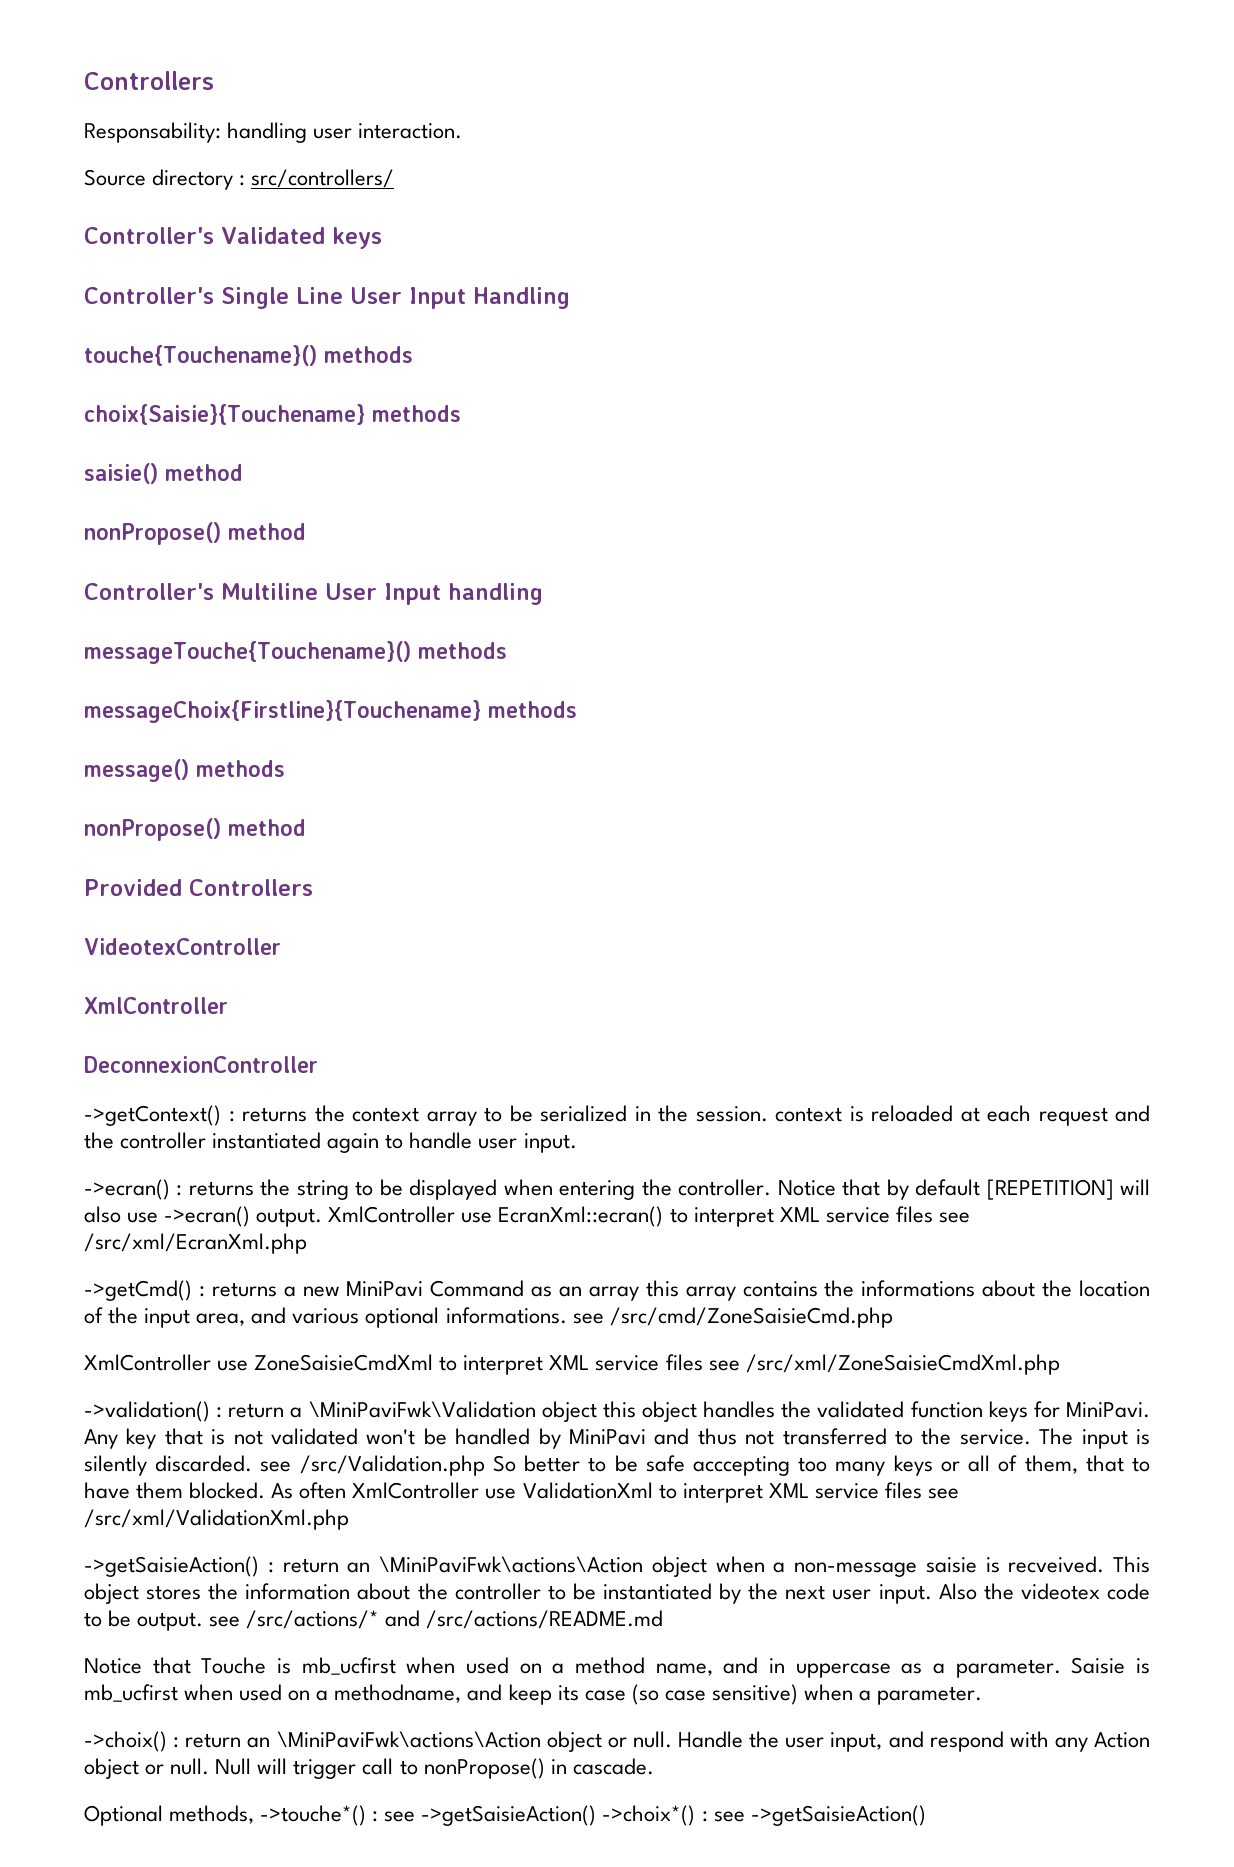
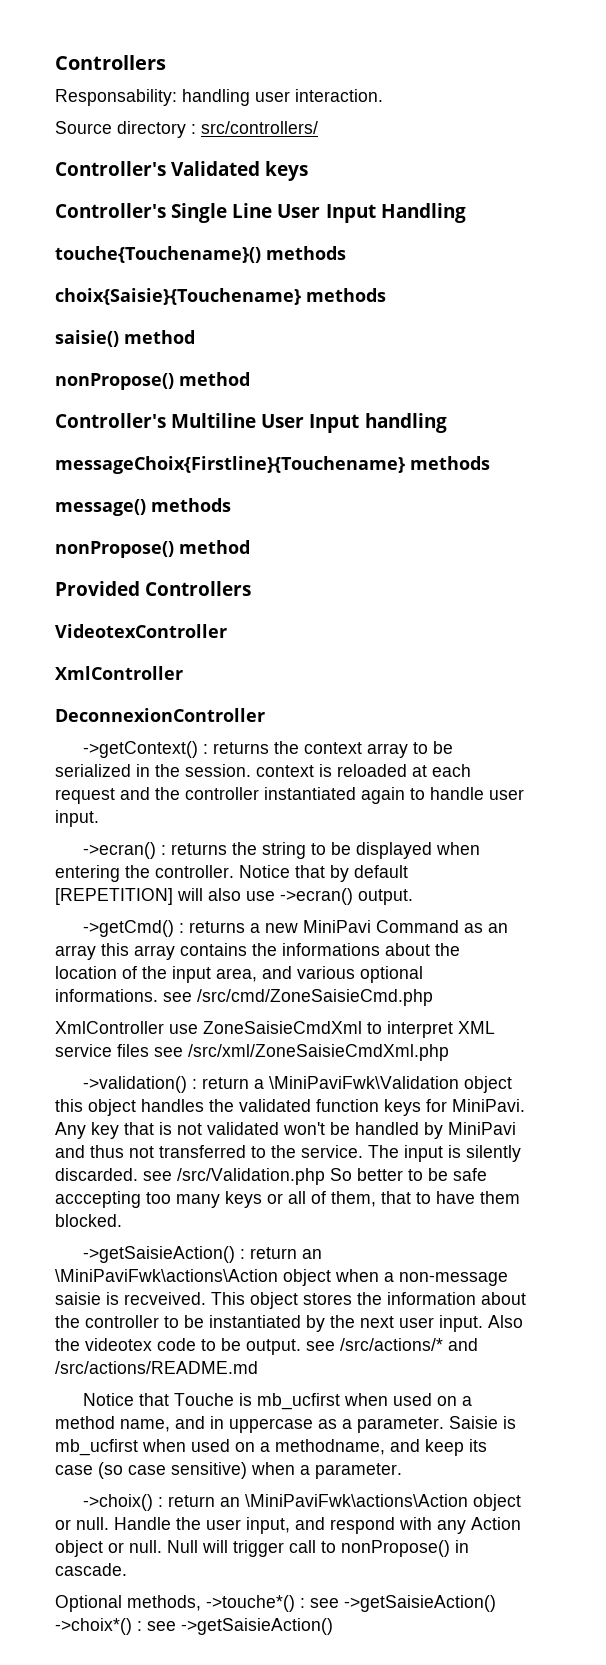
- messageTouche{Touchename}() methods
- XmlController use EcranXml::ecran() to interpret XML service files see /src/xml/EcranXml.php
- As often XmlController use ValidationXml to interpret XML service files see /src/xml/ValidationXml.php

